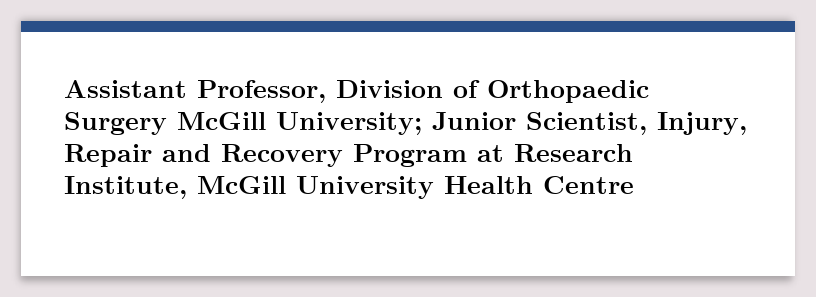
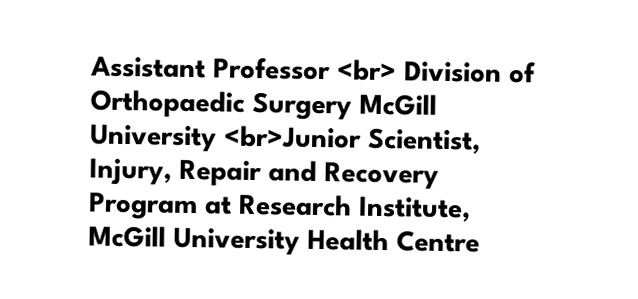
- Assistant Professor, Division of Orthopaedic Surgery McGill University; Junior Scientist, Injury, Repair and Recovery Program at Research Institute, McGill University Health Centre
+ Assistant Professor <br> Division of Orthopaedic Surgery McGill University <br>Junior Scientist, Injury, Repair and Recovery Program at Research Institute, McGill University Health Centre

